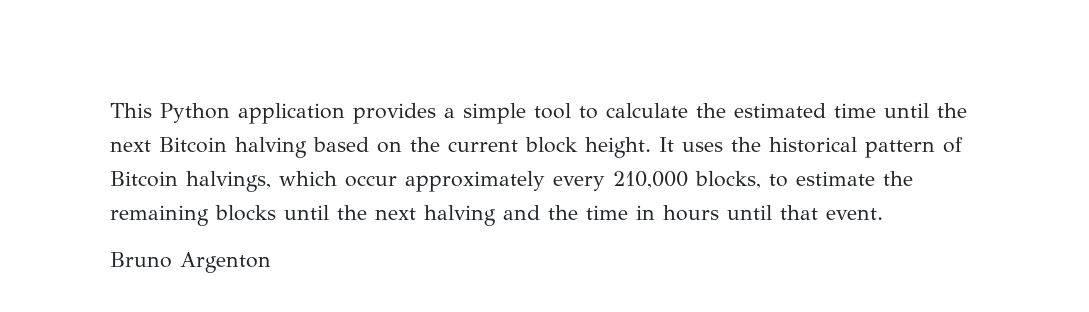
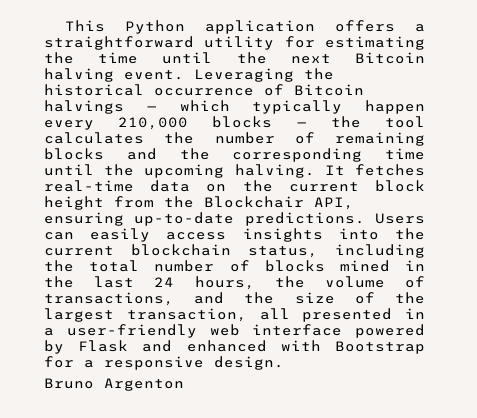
- This Python application provides a simple tool to calculate the estimated time until the next Bitcoin halving based on the current block height. It uses the historical pattern of Bitcoin halvings, which occur approximately every 210,000 blocks, to estimate the remaining blocks until the next halving and the time in hours until that event.
+ This Python application offers a straightforward utility for estimating the time until the next Bitcoin halving event. Leveraging the historical occurrence of Bitcoin halvings — which typically happen every 210,000 blocks — the tool calculates the number of remaining blocks and the corresponding time until the upcoming halving. It fetches real-time data on the current block height from the Blockchair API, ensuring up-to-date predictions. Users can easily access insights into the current blockchain status, including the total number of blocks mined in the last 24 hours, the volume of transactions, and the size of the largest transaction, all presented in a user-friendly web interface powered by Flask and enhanced with Bootstrap for a responsive design.

